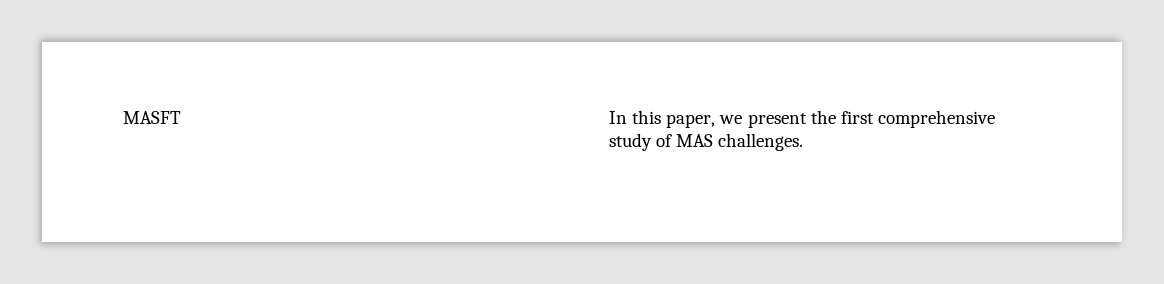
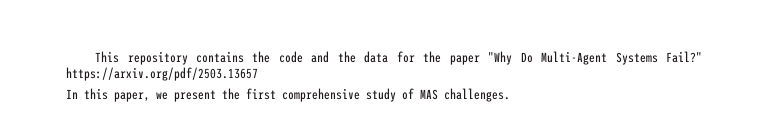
- MASFT
+ This repository contains the code and the data for the paper "Why Do Multi-Agent Systems Fail?" https://arxiv.org/pdf/2503.13657

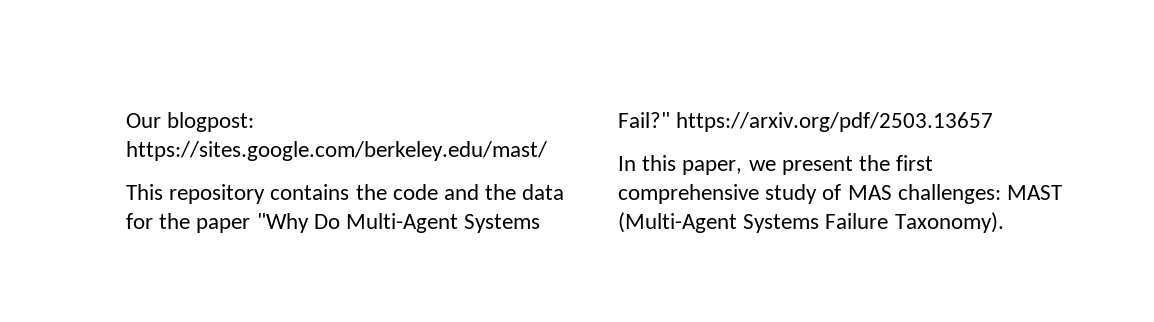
+ Our blogpost: https://sites.google.com/berkeley.edu/mast/
- In this paper, we present the first comprehensive study of MAS challenges.
+ In this paper, we present the first comprehensive study of MAS challenges: MAST (Multi-Agent Systems Failure Taxonomy).

